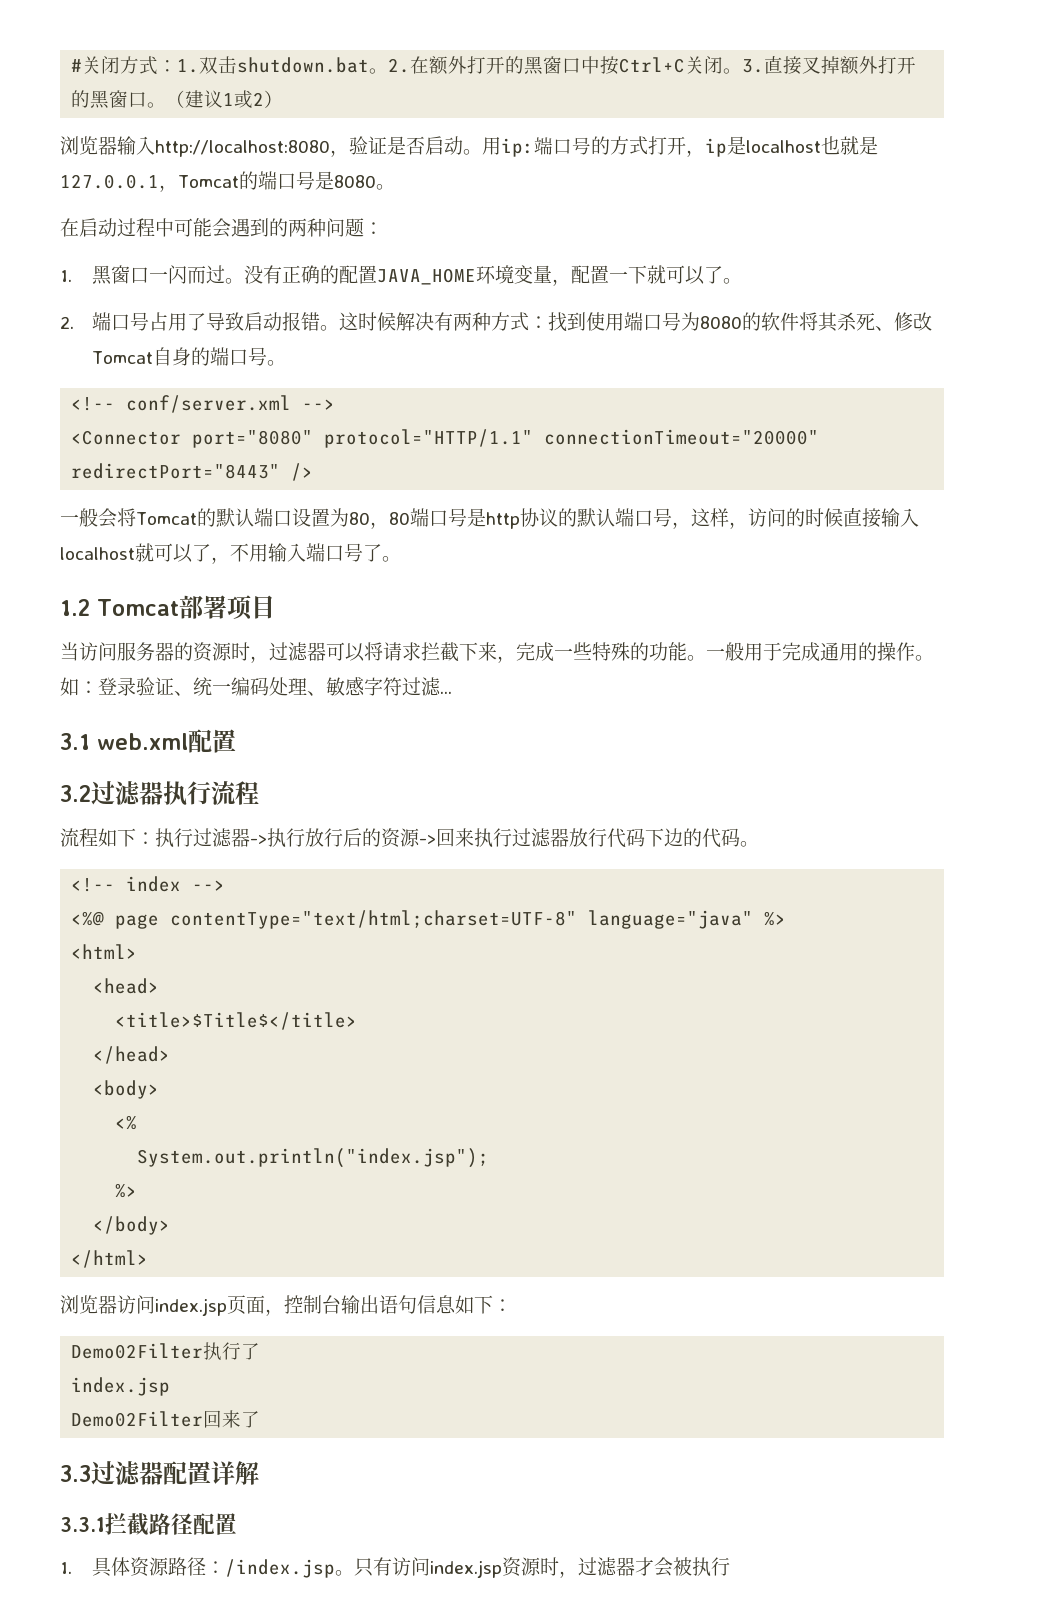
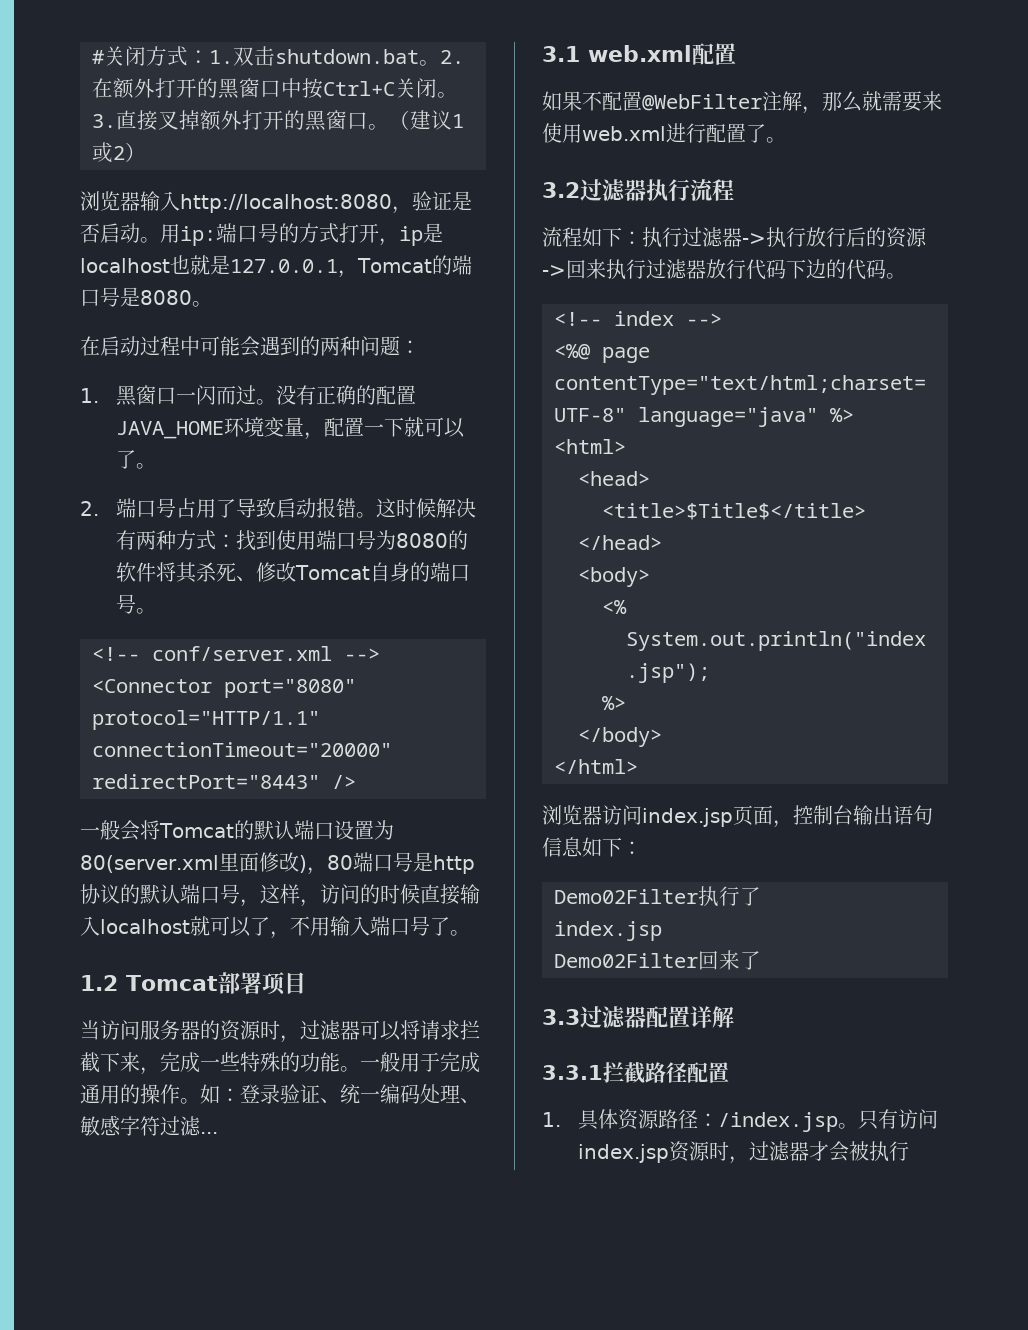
- 一般会将Tomcat的默认端口设置为80，80端口号是http协议的默认端口号，这样，访问的时候直接输入localhost就可以了，不用输入端口号了。
+ 一般会将Tomcat的默认端口设置为80(server.xml里面修改)，80端口号是http协议的默认端口号，这样，访问的时候直接输入localhost就可以了，不用输入端口号了。
+ 如果不配置@WebFilter注解，那么就需要来使用web.xml进行配置了。

